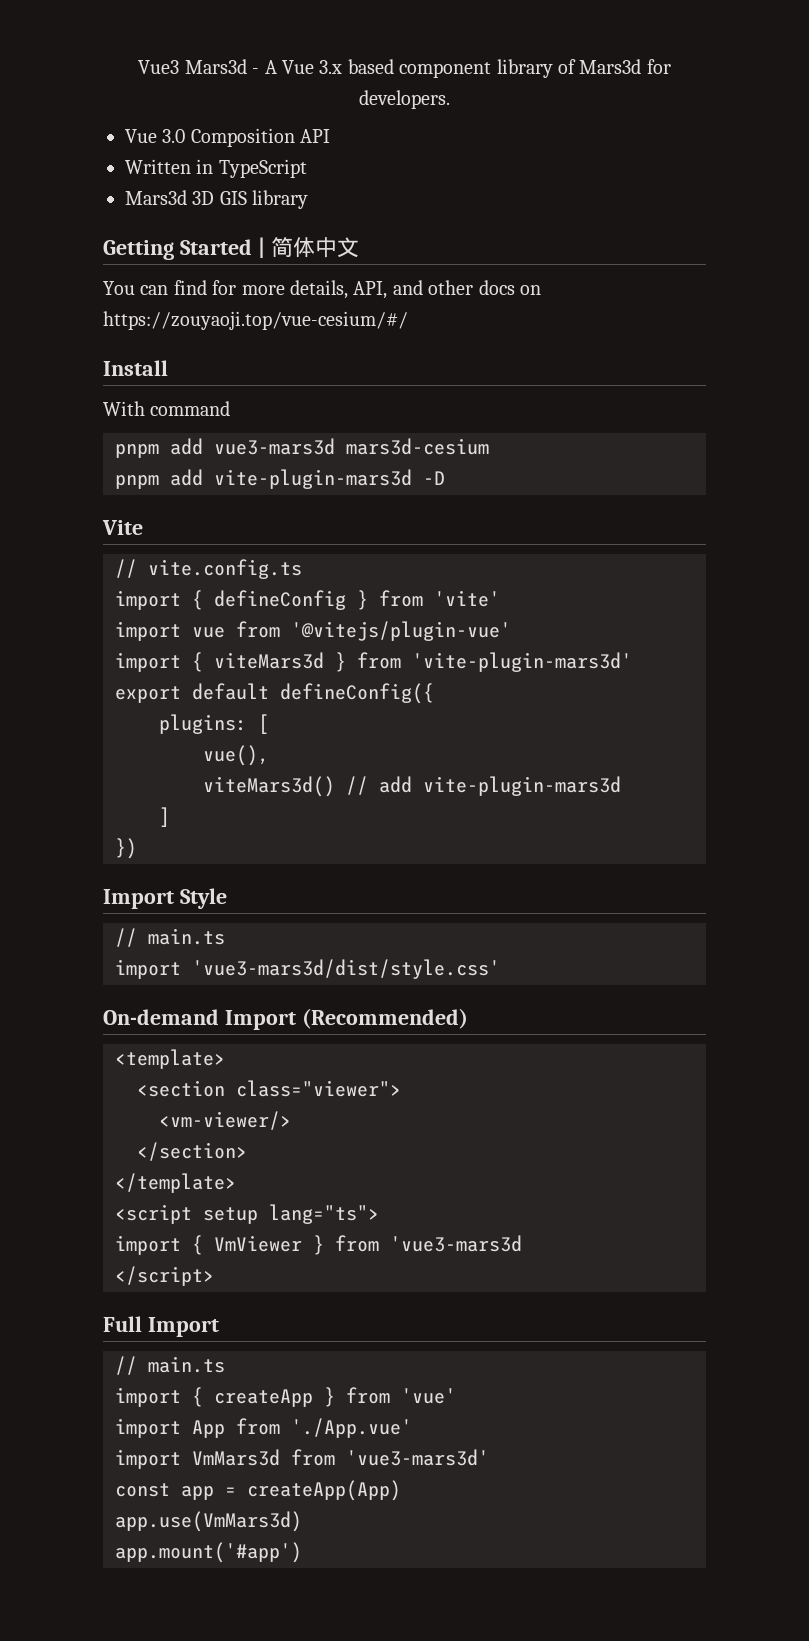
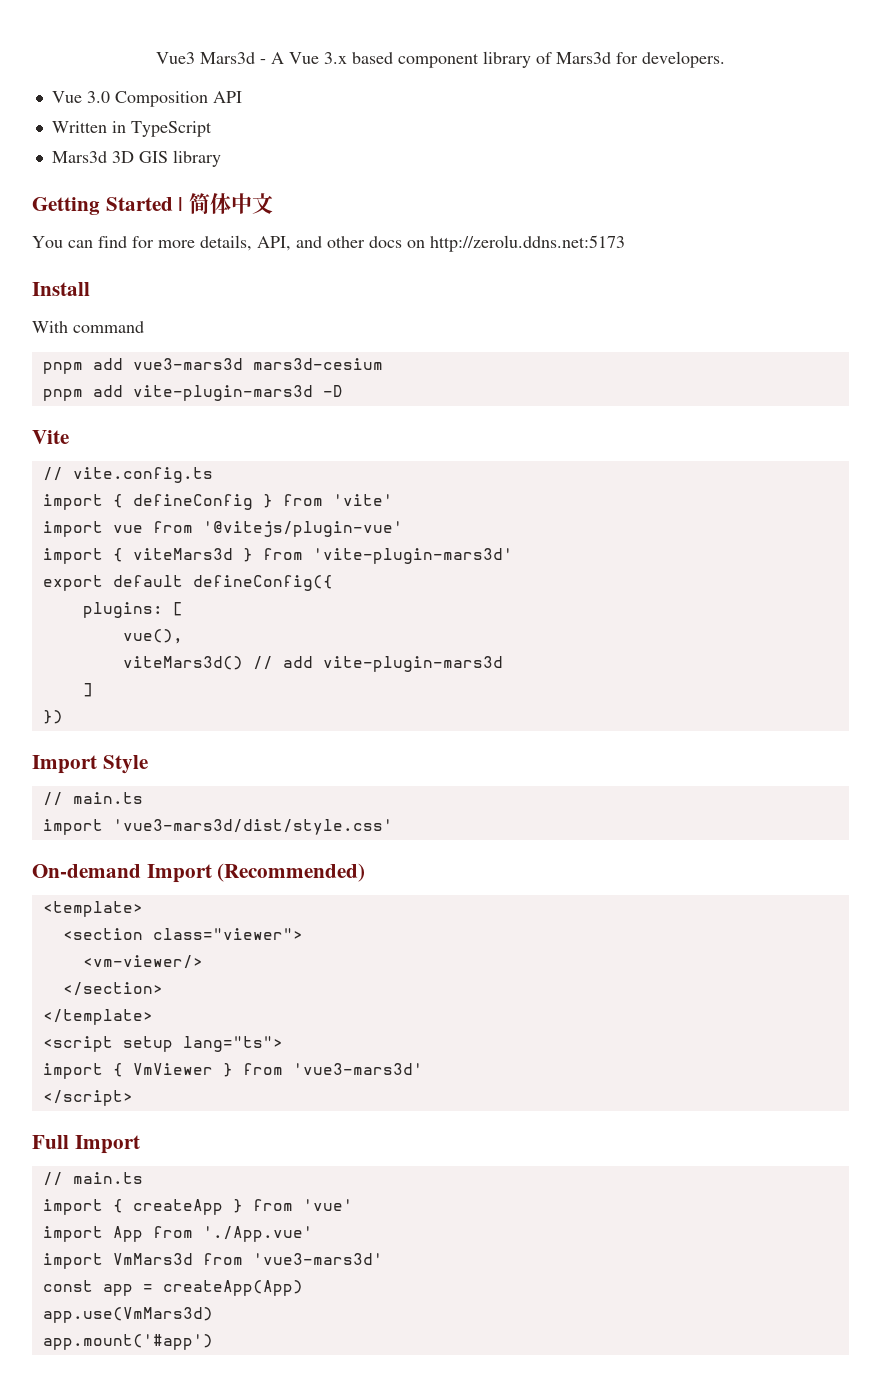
- You can find for more details, API, and other docs on https://zouyaoji.top/vue-cesium/#/
+ You can find for more details, API, and other docs on http://zerolu.ddns.net:5173
- import { VmViewer } from 'vue3-mars3d
+ import { VmViewer } from 'vue3-mars3d'

